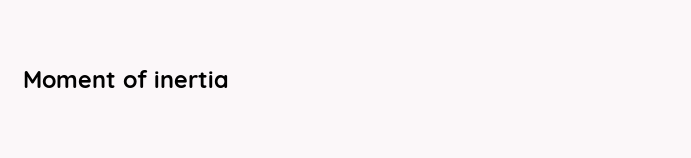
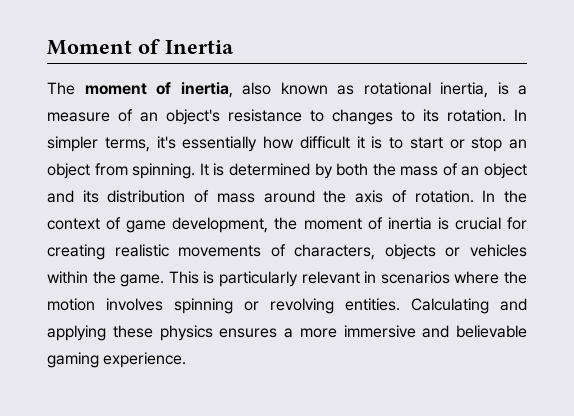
- Moment of inertia
+ Moment of Inertia
+ The moment of inertia, also known as rotational inertia, is a measure of an object's resistance to changes to its rotation. In simpler terms, it's essentially how difficult it is to start or stop an object from spinning. It is determined by both the mass of an object and its distribution of mass around the axis of rotation. In the context of game development, the moment of inertia is crucial for creating realistic movements of characters, objects or vehicles within the game. This is particularly relevant in scenarios where the motion involves spinning or revolving entities. Calculating and applying these physics ensures a more immersive and believable gaming experience.

